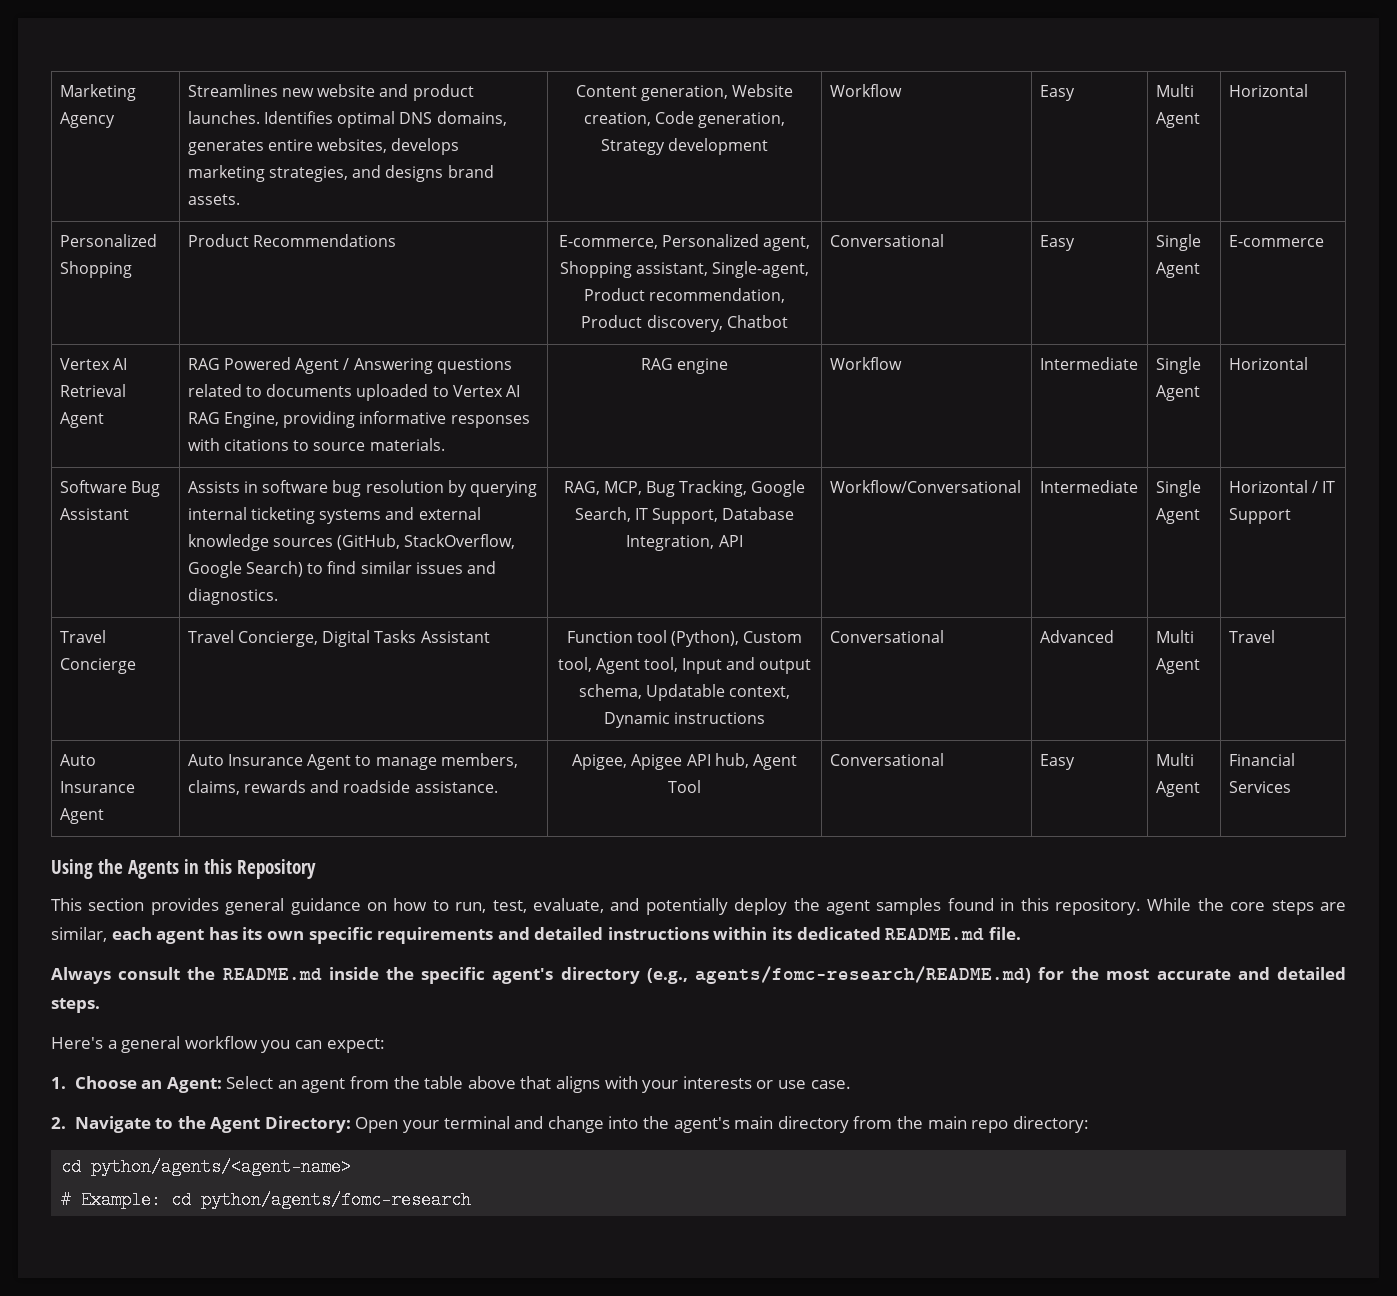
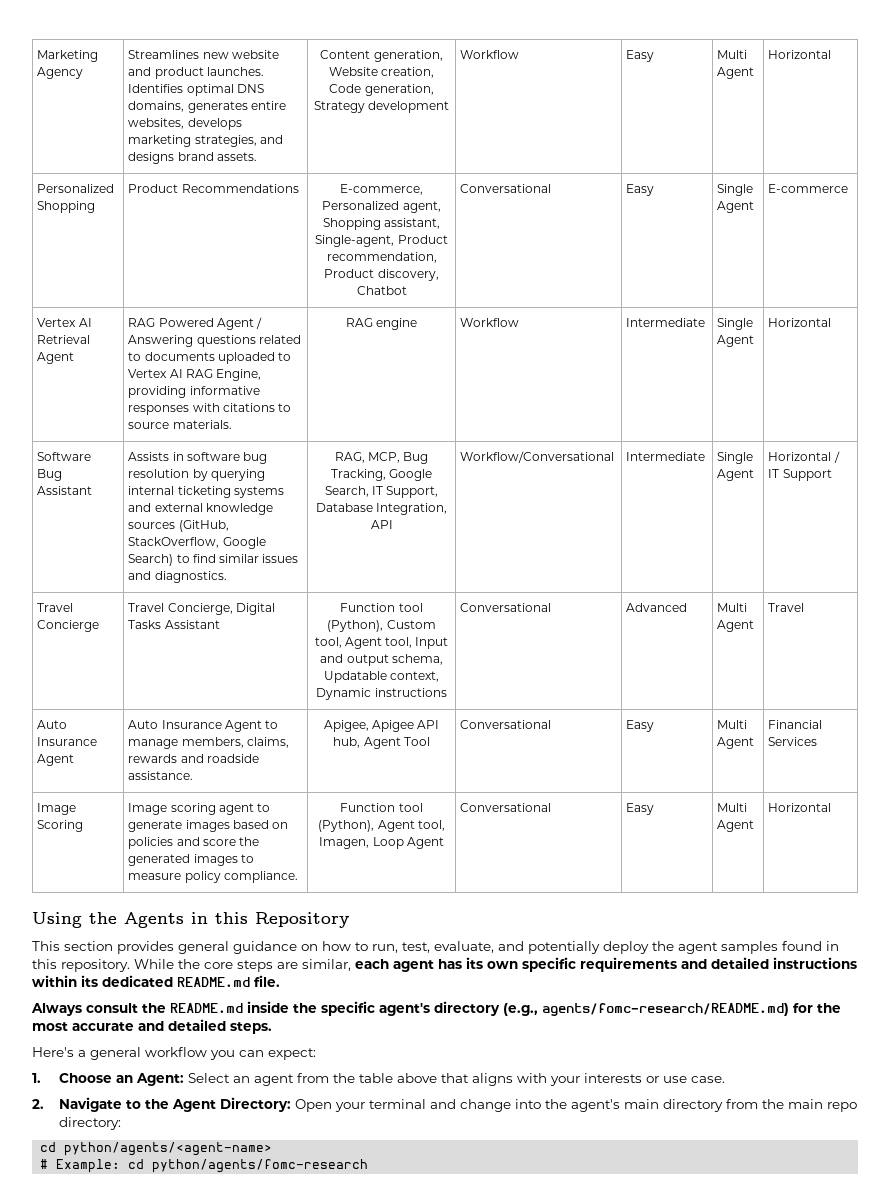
+ Image Scoring | Image scoring agent to generate images based on policies and score the generated images to measure policy compliance. | Function tool (Python), Agent tool, Imagen, Loop Agent | Conversational | Easy | Multi Agent | Horizontal

